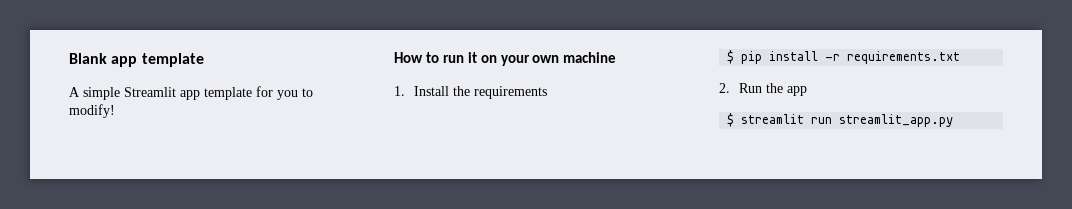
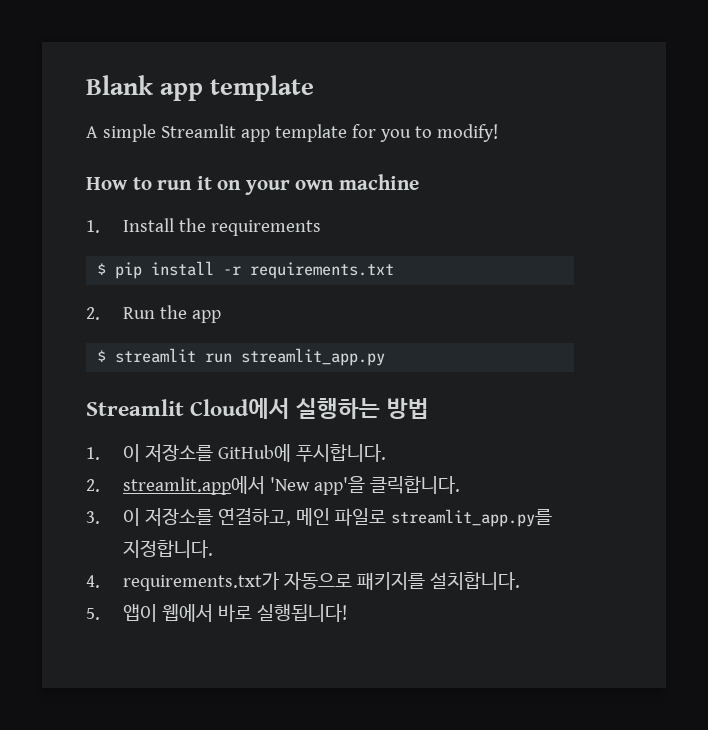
+ Streamlit Cloud에서 실행하는 방법
+ 1. 이 저장소를 GitHub에 푸시합니다.
+ 2. streamlit.app에서 'New app'을 클릭합니다.
+ 3. 이 저장소를 연결하고, 메인 파일로 streamlit_app.py를 지정합니다.
+ 4. requirements.txt가 자동으로 패키지를 설치합니다.
+ 5. 앱이 웹에서 바로 실행됩니다!

